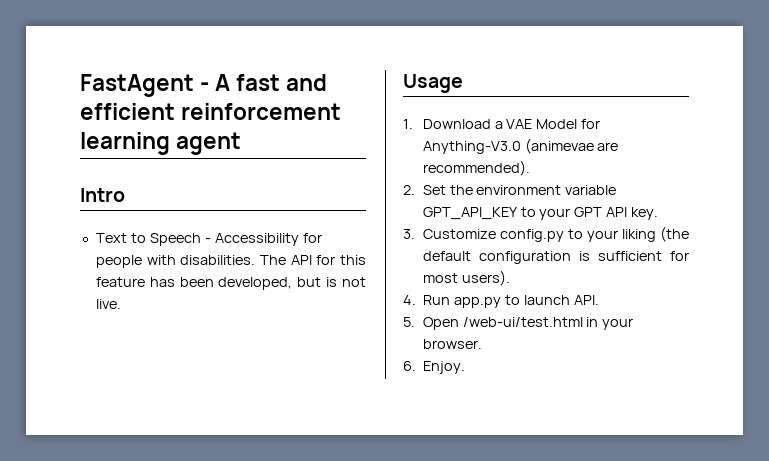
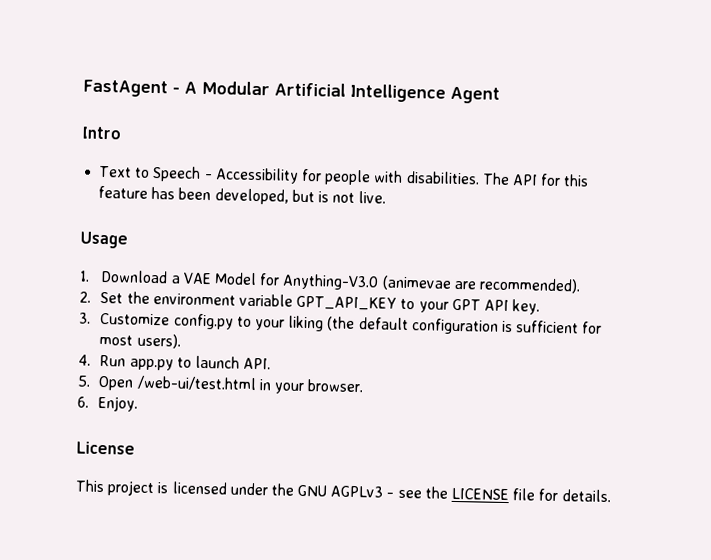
- FastAgent - A fast and efficient reinforcement learning agent
+ FastAgent - A Modular Artificial Intelligence Agent
+ License
+ This project is licensed under the GNU AGPLv3 - see the LICENSE file for details.

